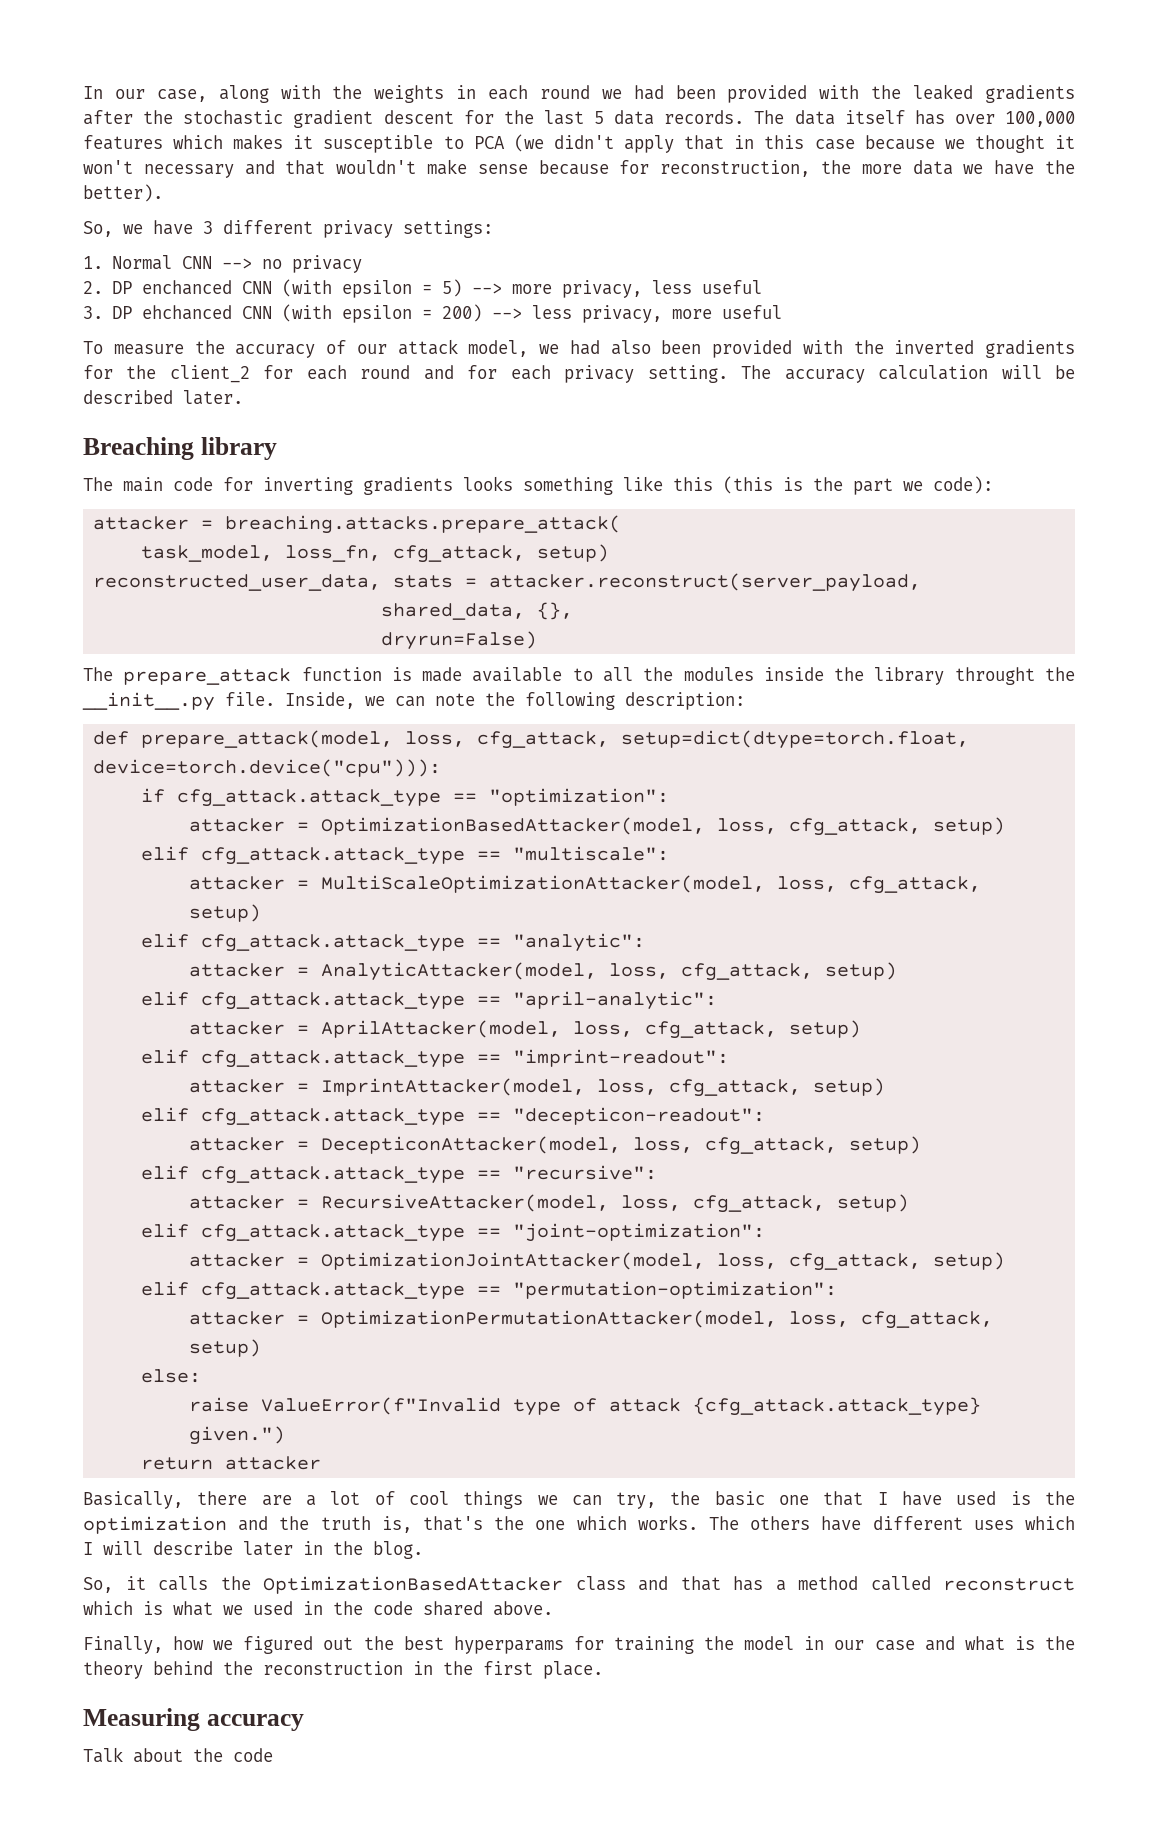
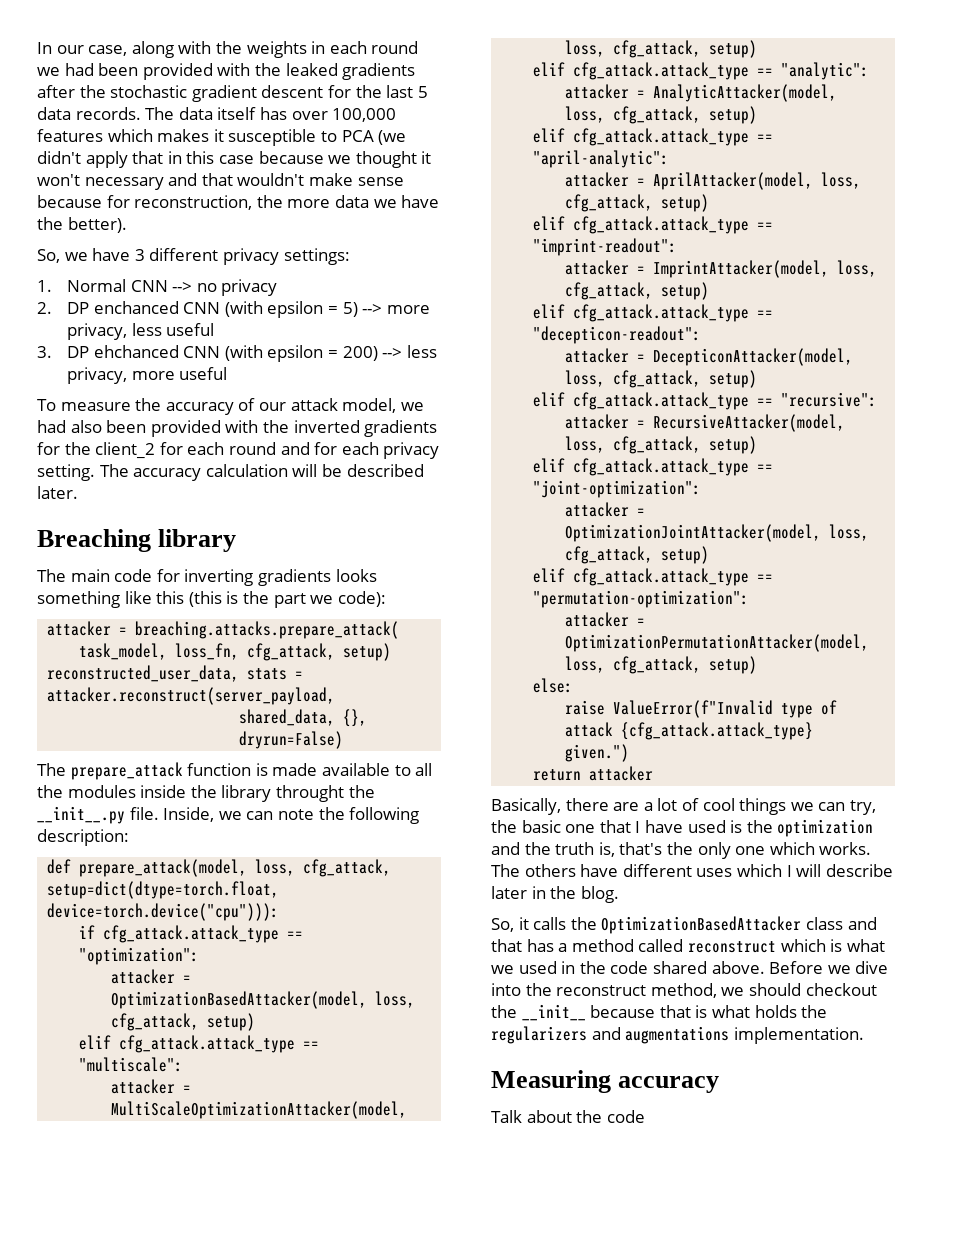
- Basically, there are a lot of cool things we can try, the basic one that I have used is the optimization and the truth is, that's the one which works.
+ Basically, there are a lot of cool things we can try, the basic one that I have used is the optimization and the truth is, that's the only one which works.
- So, it calls the OptimizationBasedAttacker class and that has a method called reconstruct which is what we used in the code shared above.
- Finally, how we figured out the best hyperparams for training the model in our case and what is the theory behind the reconstruction in the first place.
+ So, it calls the OptimizationBasedAttacker class and that has a method called reconstruct which is what we used in the code shared above. Before we dive into the reconstruct method, we should checkout the __init__ because that is what holds the regularizers and augmentations implementation.

